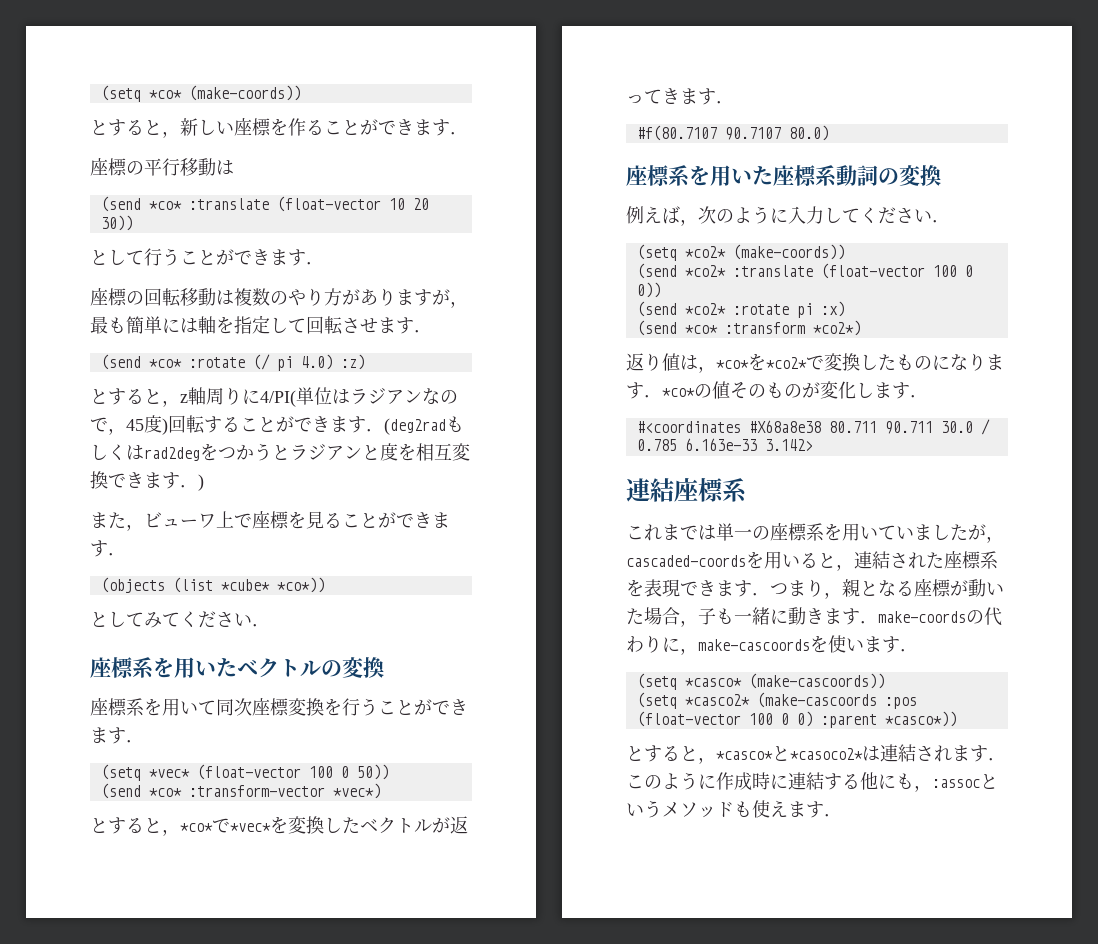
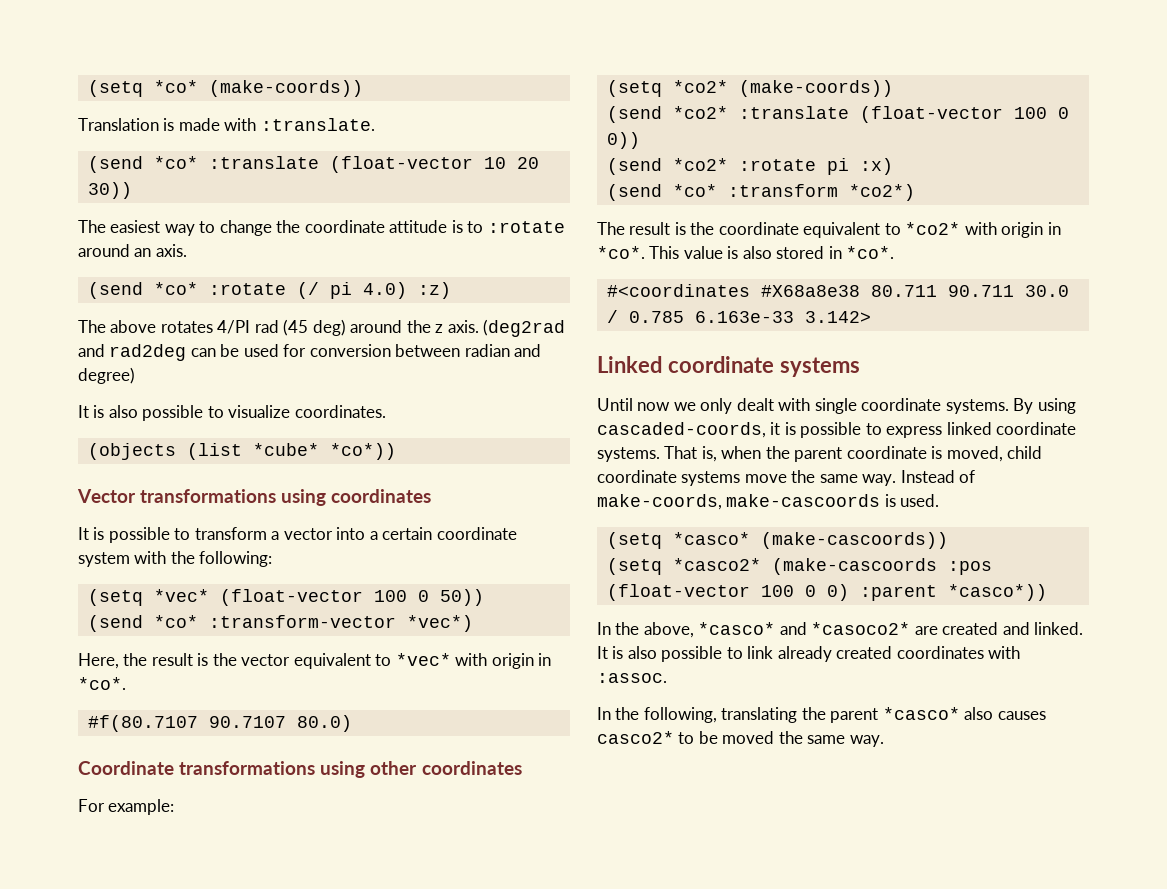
- とすると，新しい座標を作ることができます．
- 座標の平行移動は
+ Translation is made with :translate.
- として行うことができます．
- 座標の回転移動は複数のやり方がありますが，最も簡単には軸を指定して回転させます．
+ The easiest way to change the coordinate attitude is to :rotate around an axis.
- とすると，z軸周りに4/PI(単位はラジアンなので，45度)回転することができます．(deg2radもしくはrad2degをつかうとラジアンと度を相互変換できます．)
- また，ビューワ上で座標を見ることができます．
+ The above rotates 4/PI rad (45 deg) around the z axis. (deg2rad and rad2deg can be used for conversion between radian and degree)
+ It is also possible to visualize coordinates.
  (objects (list *cube* *co*))
- としてみてください．
- 座標系を用いたベクトルの変換
- 座標系を用いて同次座標変換を行うことができます．
+ Vector transformations using coordinates
+ It is possible to transform a vector into a certain coordinate system with the following:
- とすると，*co*で*vec*を変換したベクトルが返ってきます．
+ Here, the result is the vector equivalent to *vec* with origin in *co*.
  #f(80.7107 90.7107 80.0)
- 座標系を用いた座標系動詞の変換
- 例えば，次のように入力してください．
+ Coordinate transformations using other coordinates
+ For example:
- 返り値は，*co*を*co2*で変換したものになります．*co*の値そのものが変化します．
+ The result is the coordinate equivalent to *co2* with origin in *co*. This value is also stored in *co*.
- 連結座標系
- これまでは単一の座標系を用いていましたが，cascaded-coordsを用いると，連結された座標系を表現できます．つまり，親となる座標が動いた場合，子も一緒に動きます．make-coordsの代わりに，make-cascoordsを使います．
+ Linked coordinate systems
+ Until now we only dealt with single coordinate systems. By using cascaded-coords, it is possible to express linked coordinate systems. That is, when the parent coordinate is moved, child coordinate systems move the same way. Instead of make-coords, make-cascoords is used.
- とすると，*casco*と*casoco2*は連結されます．このように作成時に連結する他にも，:assocというメソッドも使えます．
+ In the above, *casco* and *casoco2* are created and linked. It is also possible to link already created coordinates with :assoc.
+ In the following, translating the parent *casco* also causes casco2* to be moved the same way.

